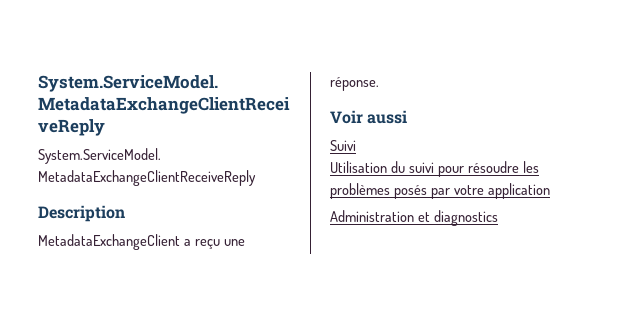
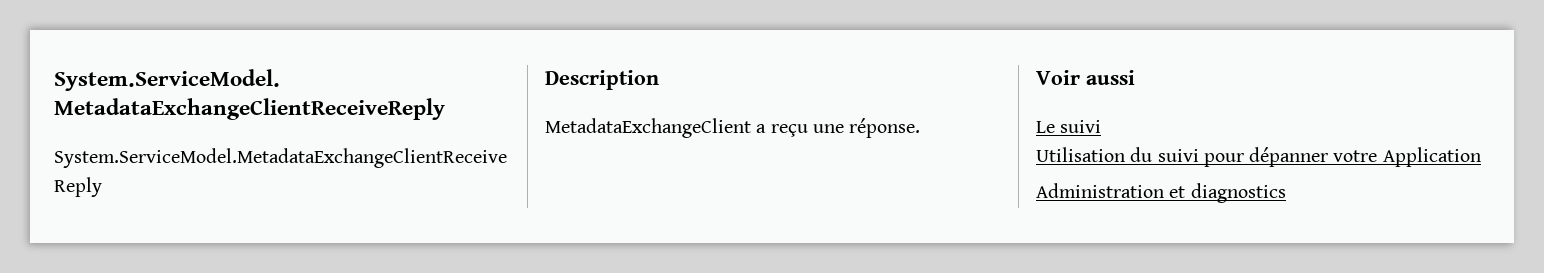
- Suivi
+ Le suivi
- Utilisation du suivi pour résoudre les problèmes posés par votre application
+ Utilisation du suivi pour dépanner votre Application

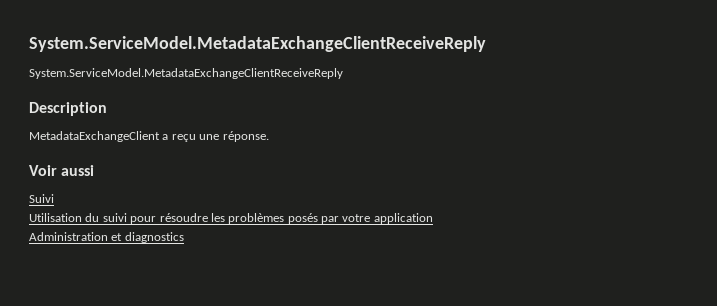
- Le suivi
+ Suivi
- Utilisation du suivi pour dépanner votre Application
+ Utilisation du suivi pour résoudre les problèmes posés par votre application

